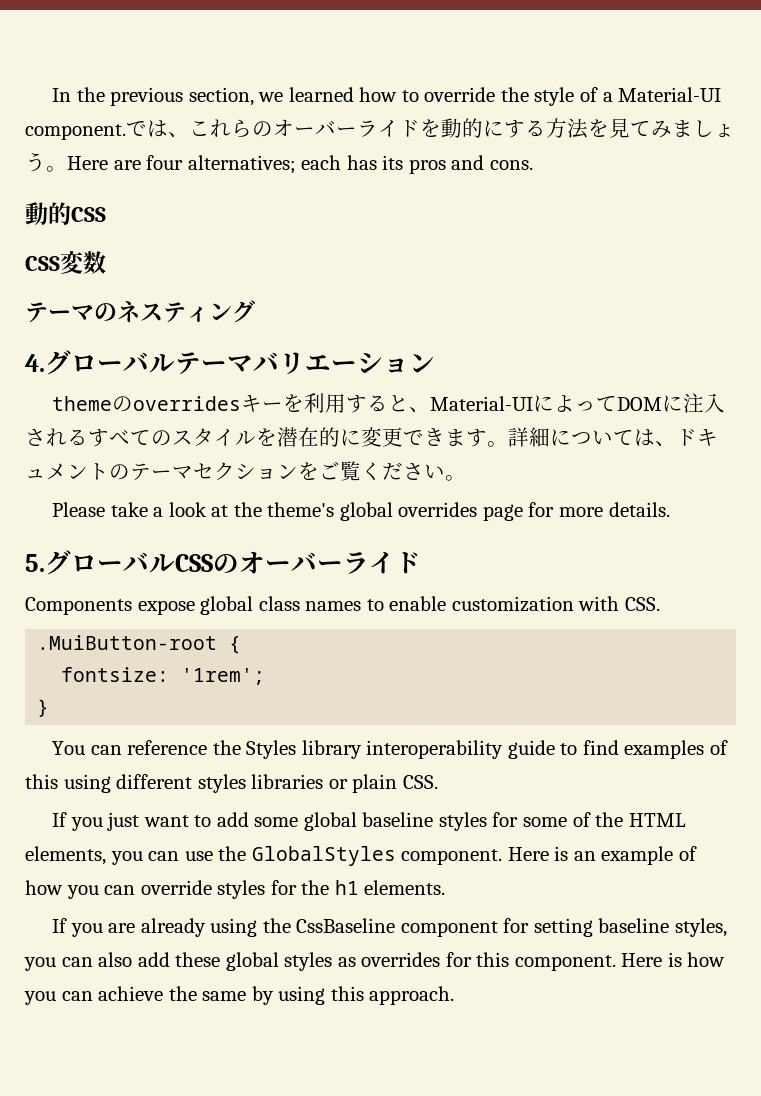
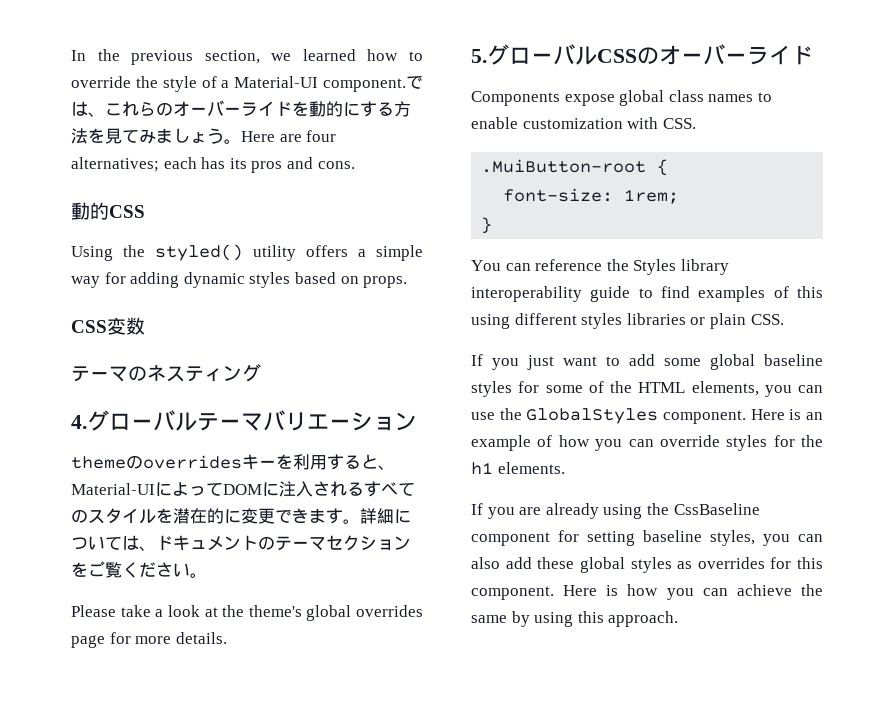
+ Using the styled() utility offers a simple way for adding dynamic styles based on props.
- fontsize: '1rem';
+ font-size: 1rem;

